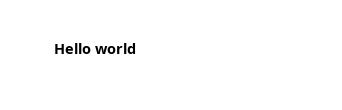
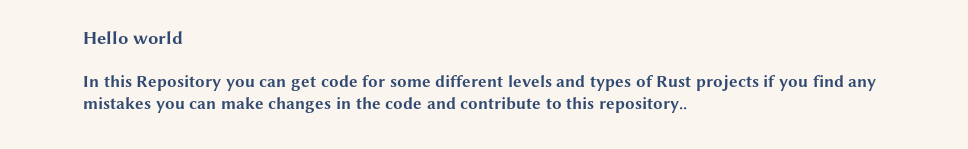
+ In this Repository you can get code for some different levels and types of Rust projects if you find any mistakes you can make changes in the code and contribute to this repository..

